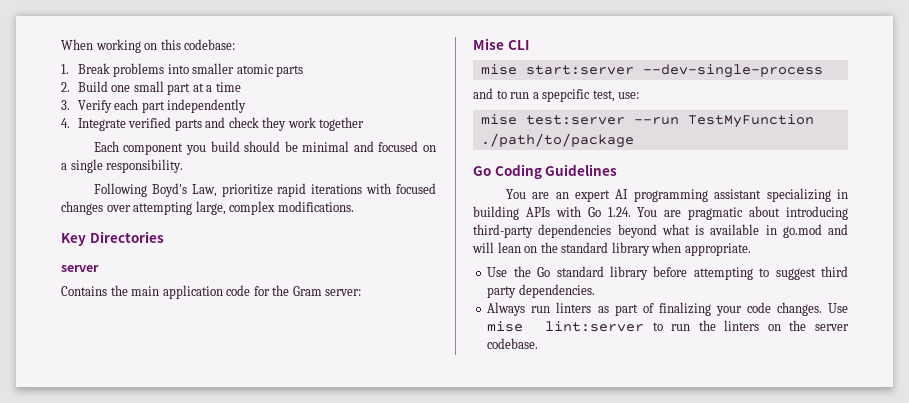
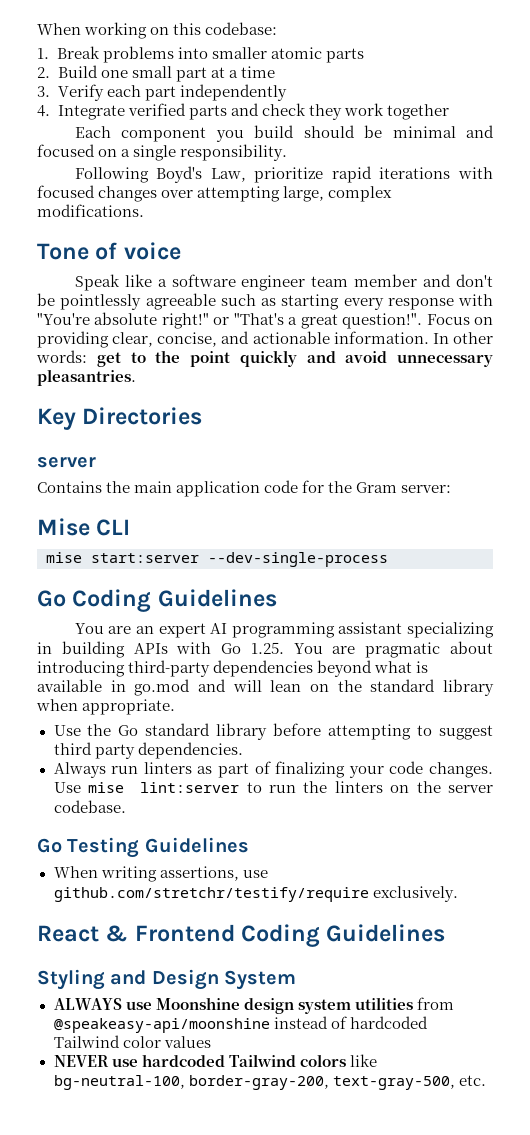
+ Tone of voice
+ Speak like a software engineer team member and don't be pointlessly agreeable such as starting every response with "You're absolute right!" or "That's a great question!". Focus on providing clear, concise, and actionable information. In other words: get to the point quickly and avoid unnecessary pleasantries.
- and to run a spepcific test, use:
- mise test:server --run TestMyFunction ./path/to/package
- You are an expert AI programming assistant specializing in building APIs with Go 1.24. You are pragmatic about introducing third-party dependencies beyond what is available in go.mod and will lean on the standard library when appropriate.
+ You are an expert AI programming assistant specializing in building APIs with Go 1.25. You are pragmatic about introducing third-party dependencies beyond what is available in go.mod and will lean on the standard library when appropriate.
+ Go Testing Guidelines
+ When writing assertions, use github.com/stretchr/testify/require exclusively.
+ React & Frontend Coding Guidelines
+ Styling and Design System
+ ALWAYS use Moonshine design system utilities from @speakeasy-api/moonshine instead of hardcoded Tailwind color values
+ NEVER use hardcoded Tailwind colors like bg-neutral-100, border-gray-200, text-gray-500, etc.

